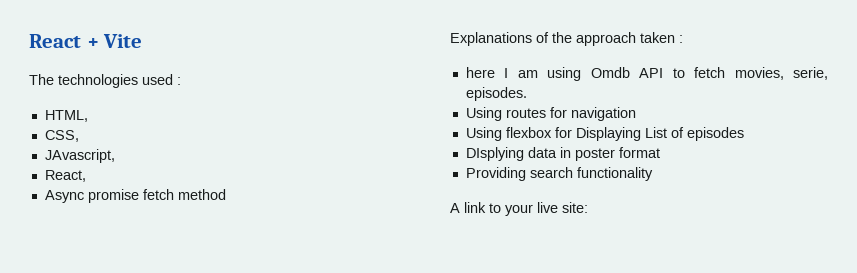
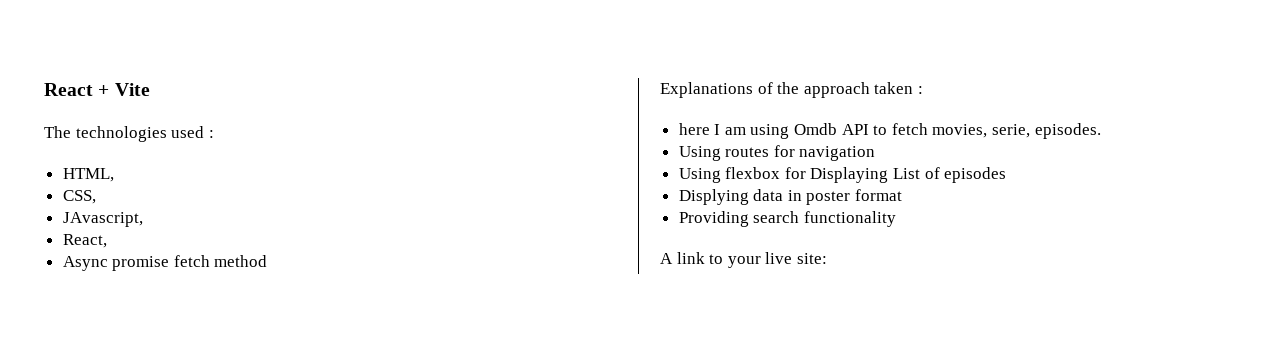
- DIsplying data in poster format
+ Displying data in poster format

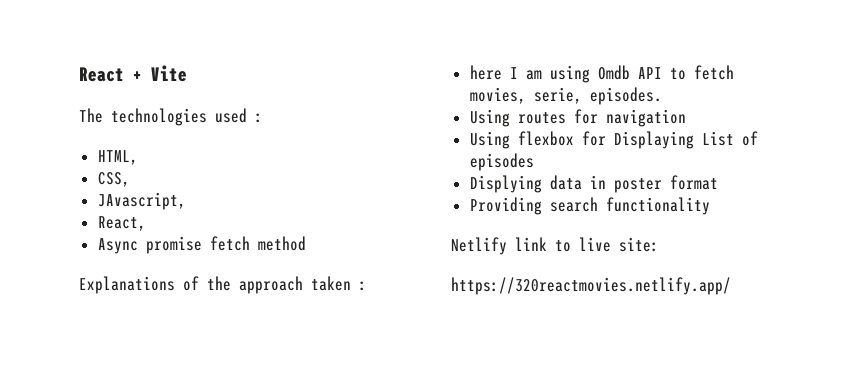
- A link to your live site:
+ Netlify link to live site:
+ https://320reactmovies.netlify.app/

